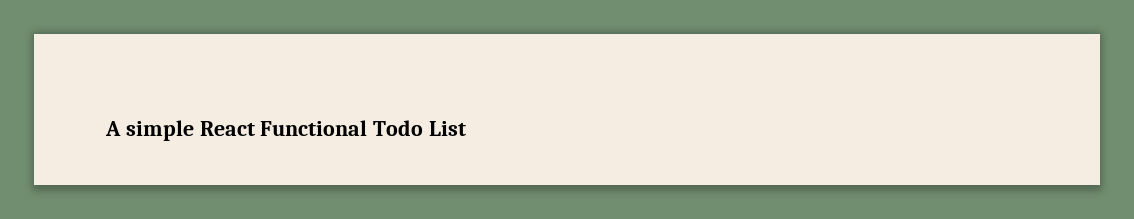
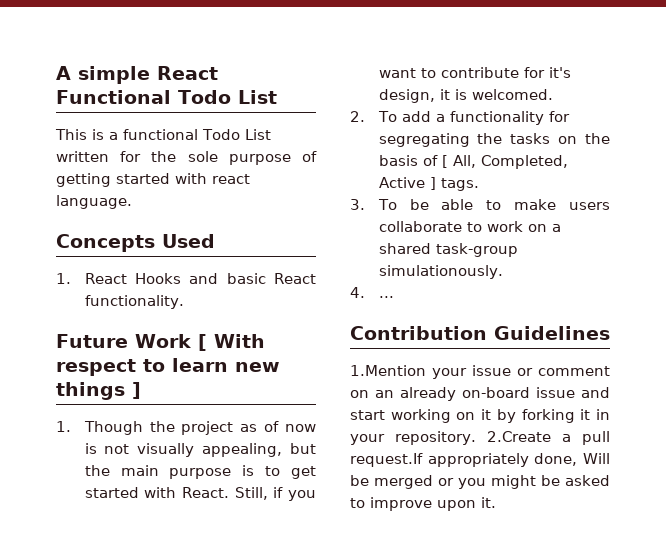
+ This is a functional Todo List written for the sole purpose of getting started with react language.
+ Concepts Used
+ 1. React Hooks and basic React functionality.
+ Future Work [ With respect to learn new things ]
+ 1. Though the project as of now is not visually appealing, but the main purpose is to get started with React. Still, if you want to contribute for it's design, it is welcomed.
+ 2. To add a functionality for segregating the tasks on the basis of [ All, Completed, Active ] tags.
+ 3. To be able to make users collaborate to work on a shared task-group simulationously.
+ 4. ...
+ Contribution Guidelines
+ 1.Mention your issue or comment on an already on-board issue and start working on it by forking it in your repository. 2.Create a pull request.If appropriately done, Will be merged or you might be asked to improve upon it.

